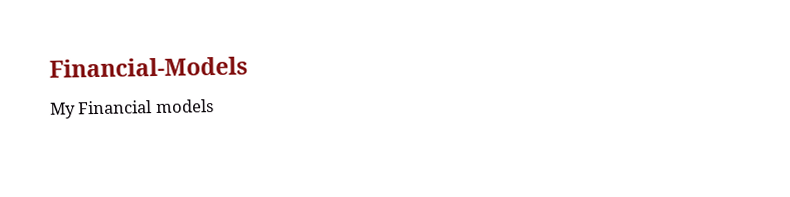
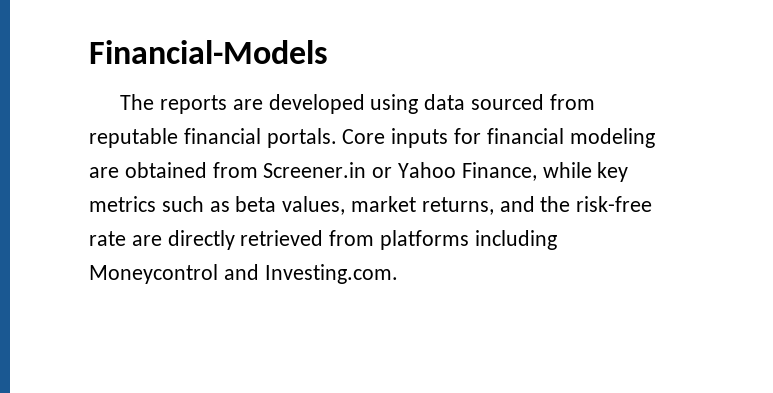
- My Financial models
+ The reports are developed using data sourced from reputable financial portals. Core inputs for financial modeling are obtained from Screener.in or Yahoo Finance, while key metrics such as beta values, market returns, and the risk-free rate are directly retrieved from platforms including Moneycontrol and Investing.com.

